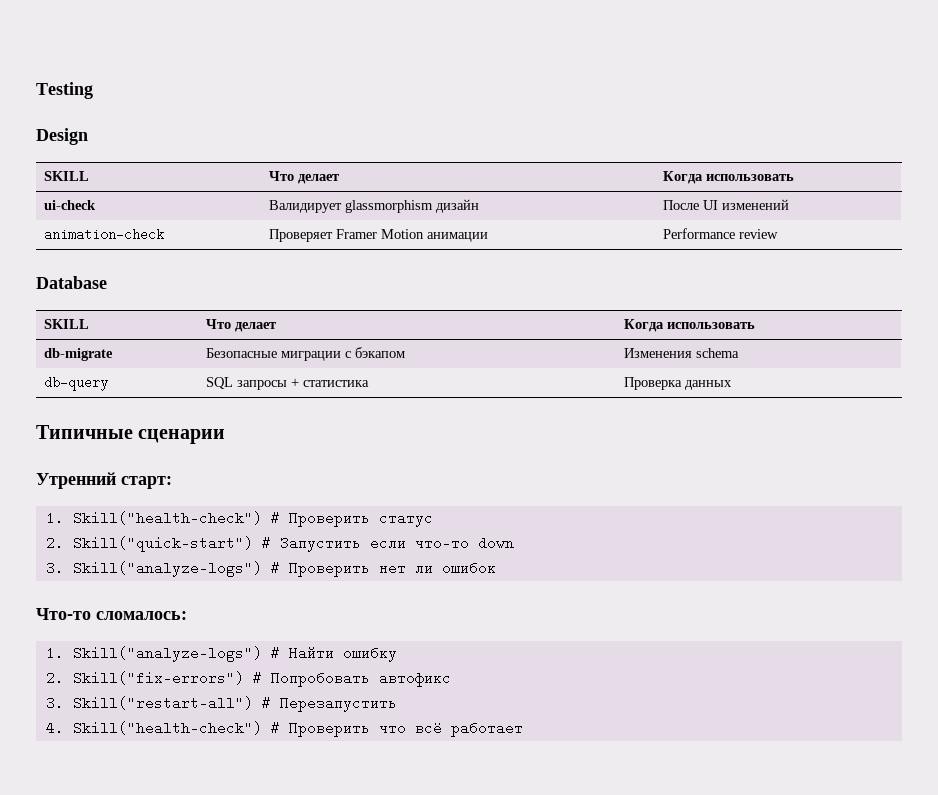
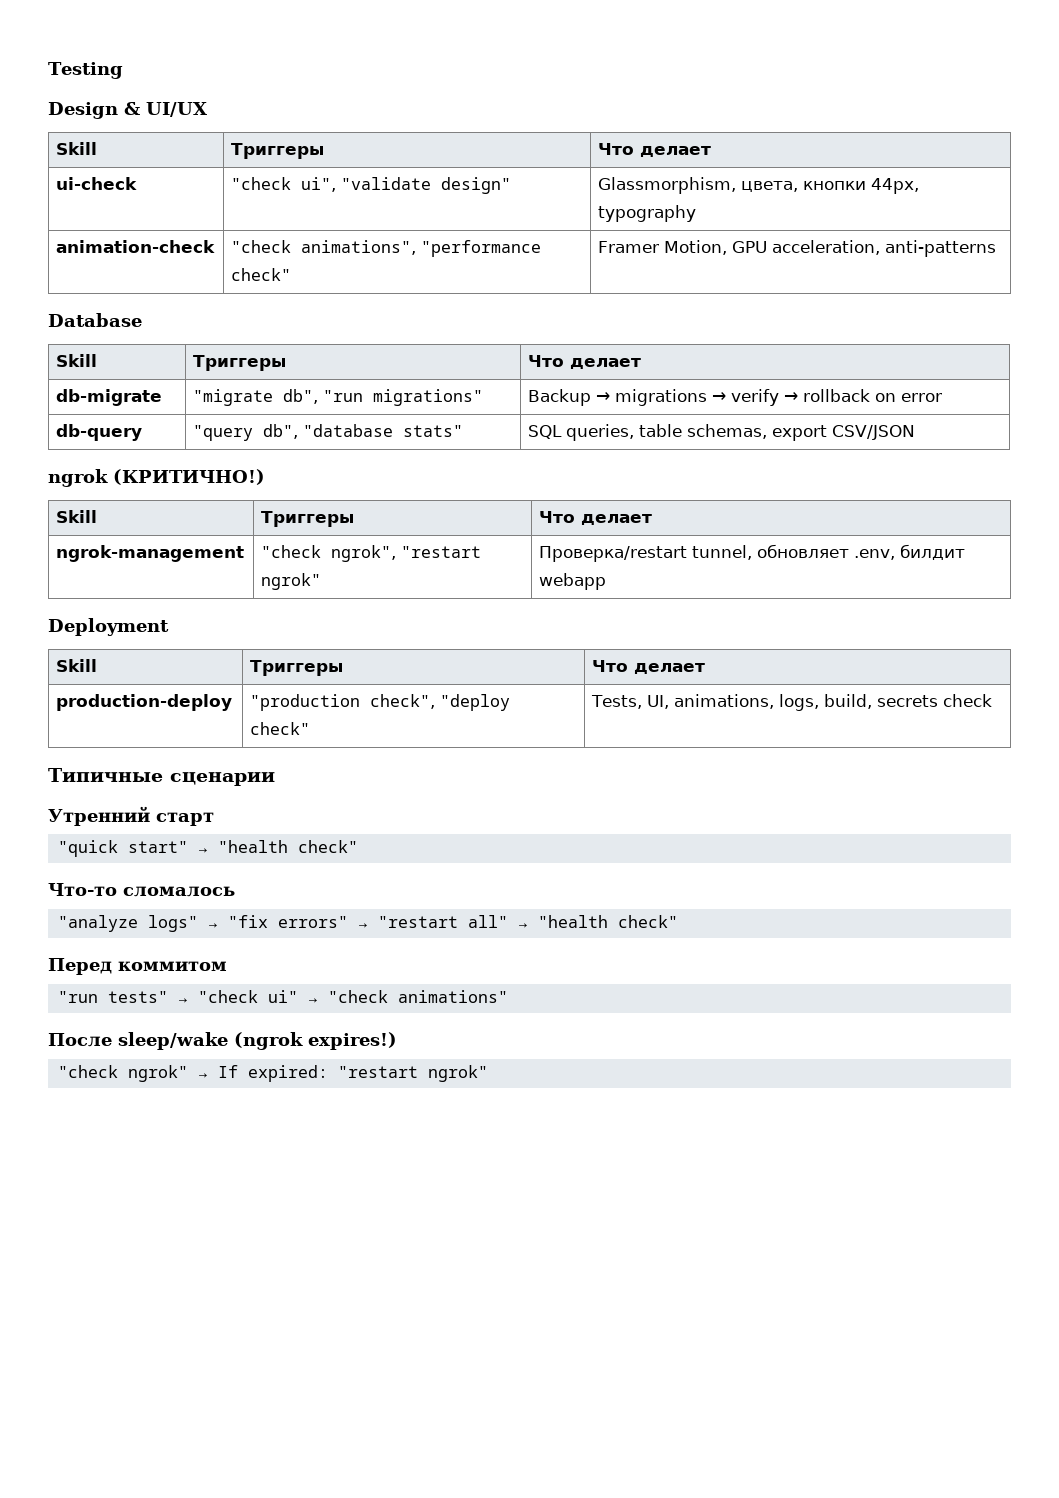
- Design
- SKILL | Что делает | Когда использовать
+ Design & UI/UX
+ Skill | Триггеры | Что делает
- ui-check | Валидирует glassmorphism дизайн | После UI изменений
- animation-check | Проверяет Framer Motion анимации | Performance review
+ ui-check | "check ui", "validate design" | Glassmorphism, цвета, кнопки 44px, typography
+ animation-check | "check animations", "performance check" | Framer Motion, GPU acceleration, anti-patterns
  Database
- SKILL | Что делает | Когда использовать
+ Skill | Триггеры | Что делает
- db-migrate | Безопасные миграции с бэкапом | Изменения schema
- db-query | SQL запросы + статистика | Проверка данных
+ db-migrate | "migrate db", "run migrations" | Backup → migrations → verify → rollback on error
+ db-query | "query db", "database stats" | SQL queries, table schemas, export CSV/JSON
+ ngrok (КРИТИЧНО!)
+ Skill | Триггеры | Что делает
+ ngrok-management | "check ngrok", "restart ngrok" | Проверка/restart tunnel, обновляет .env, билдит webapp
+ Deployment
+ Skill | Триггеры | Что делает
+ production-deploy | "production check", "deploy check" | Tests, UI, animations, logs, build, secrets check
  Типичные сценарии
- Утренний старт:
- 1. Skill("health-check") # Проверить статус
- 2. Skill("quick-start") # Запустить если что-то down
- 3. Skill("analyze-logs") # Проверить нет ли ошибок
- Что-то сломалось:
- 1. Skill("analyze-logs") # Найти ошибку
- 2. Skill("fix-errors") # Попробовать автофикс
- 3. Skill("restart-all") # Перезапустить
- 4. Skill("health-check") # Проверить что всё работает
+ Утренний старт
+ "quick start" → "health check"
+ Что-то сломалось
+ "analyze logs" → "fix errors" → "restart all" → "health check"
+ Перед коммитом
+ "run tests" → "check ui" → "check animations"
+ После sleep/wake (ngrok expires!)
+ "check ngrok" → If expired: "restart ngrok"

